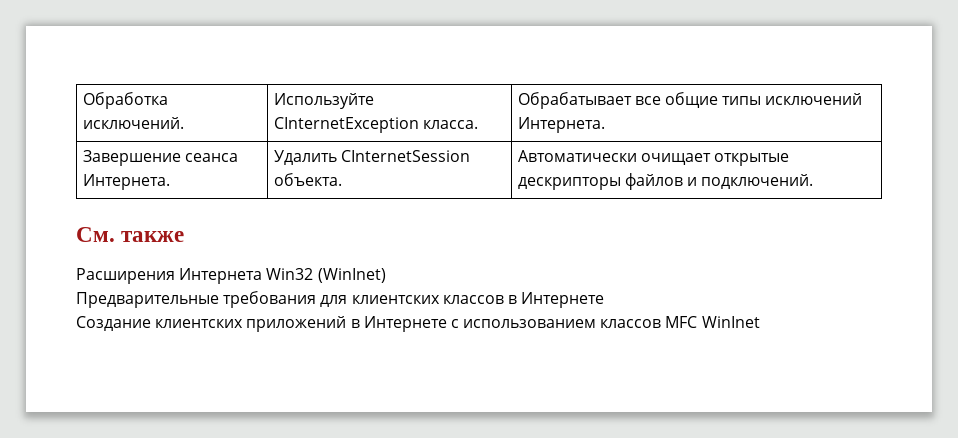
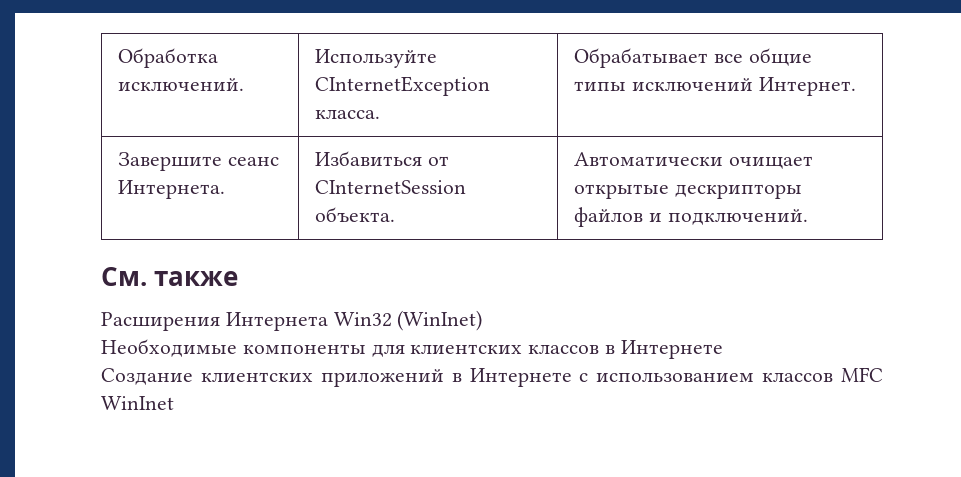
- Обработка исключений. | Используйте CInternetException класса. | Обрабатывает все общие типы исключений Интернета.
- Завершение сеанса Интернета. | Удалить CInternetSession объекта. | Автоматически очищает открытые дескрипторы файлов и подключений.
+ Обработка исключений. | Используйте CInternetException класса. | Обрабатывает все общие типы исключений Интернет.
+ Завершите сеанс Интернета. | Избавиться от CInternetSession объекта. | Автоматически очищает открытые дескрипторы файлов и подключений.
- Предварительные требования для клиентских классов в Интернете
+ Необходимые компоненты для клиентских классов в Интернете

